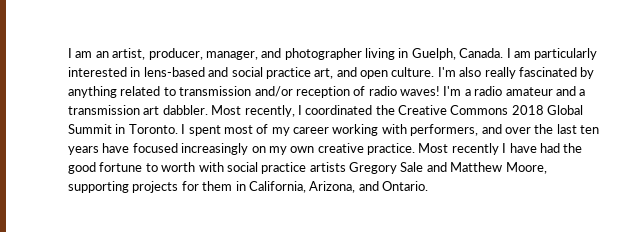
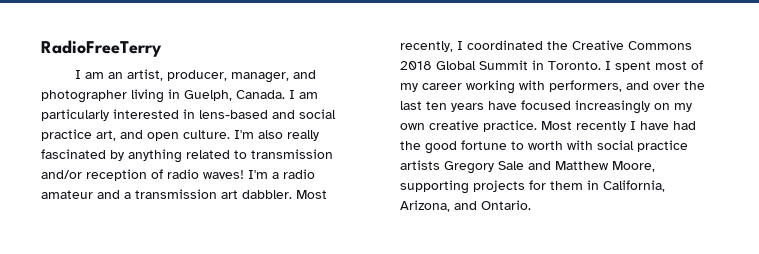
+ RadioFreeTerry

